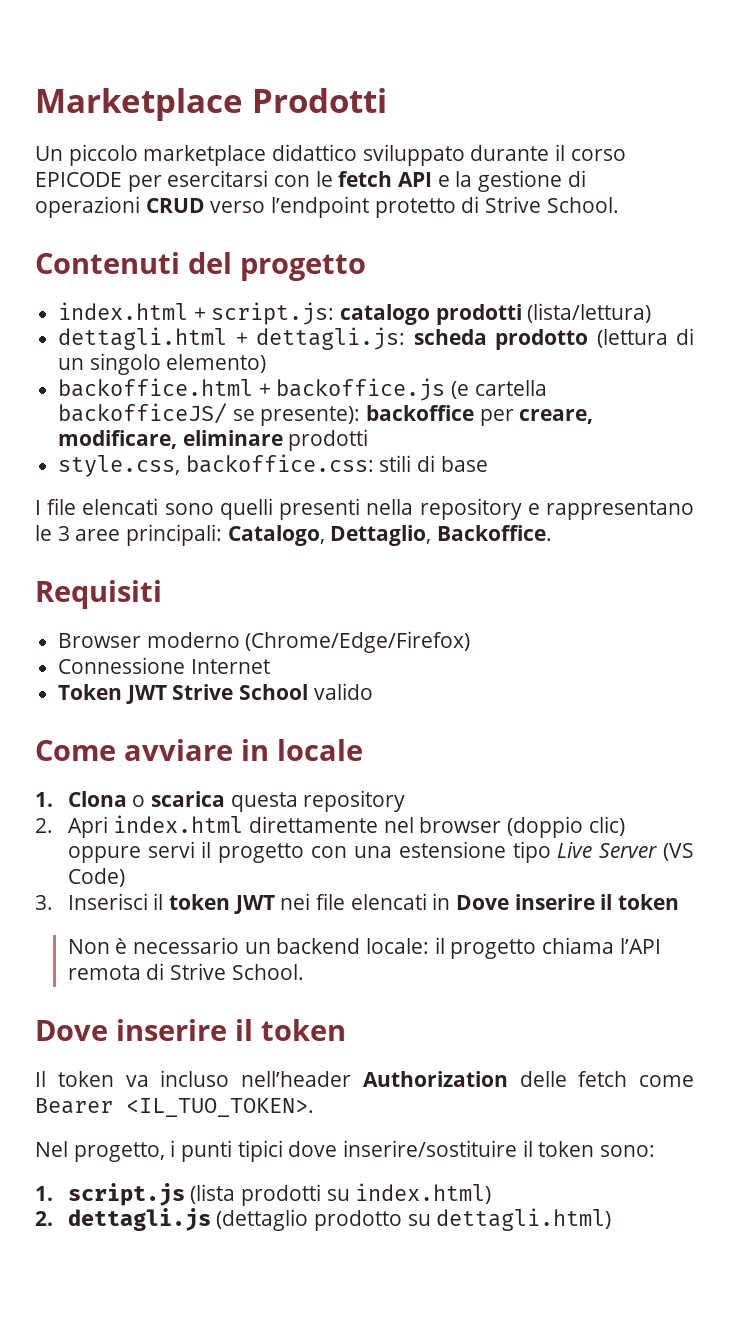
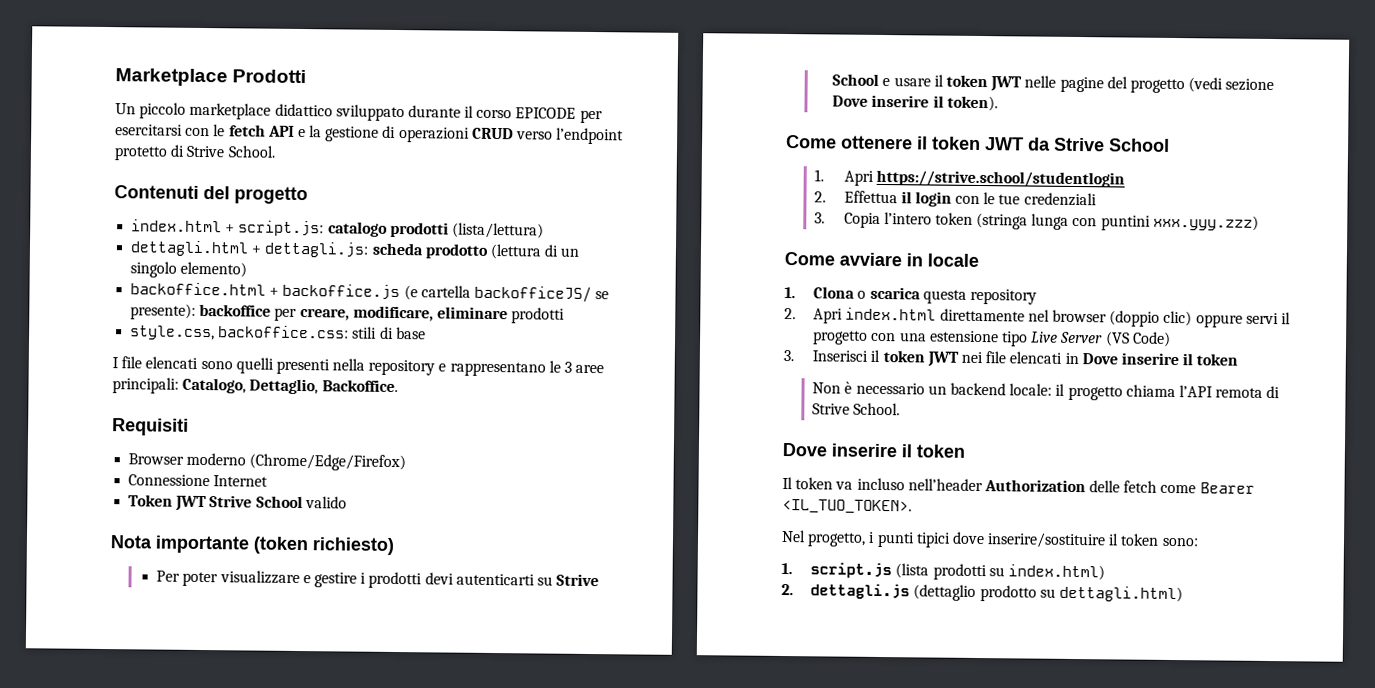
+ Nota importante (token richiesto)
+ Per poter visualizzare e gestire i prodotti devi autenticarti su Strive School e usare il token JWT nelle pagine del progetto (vedi sezione Dove inserire il token).
+ Come ottenere il token JWT da Strive School
+ 1. Apri https://strive.school/studentlogin
+ 2. Effettua il login con le tue credenziali
+ 3. Copia l’intero token (stringa lunga con puntini xxx.yyy.zzz)

